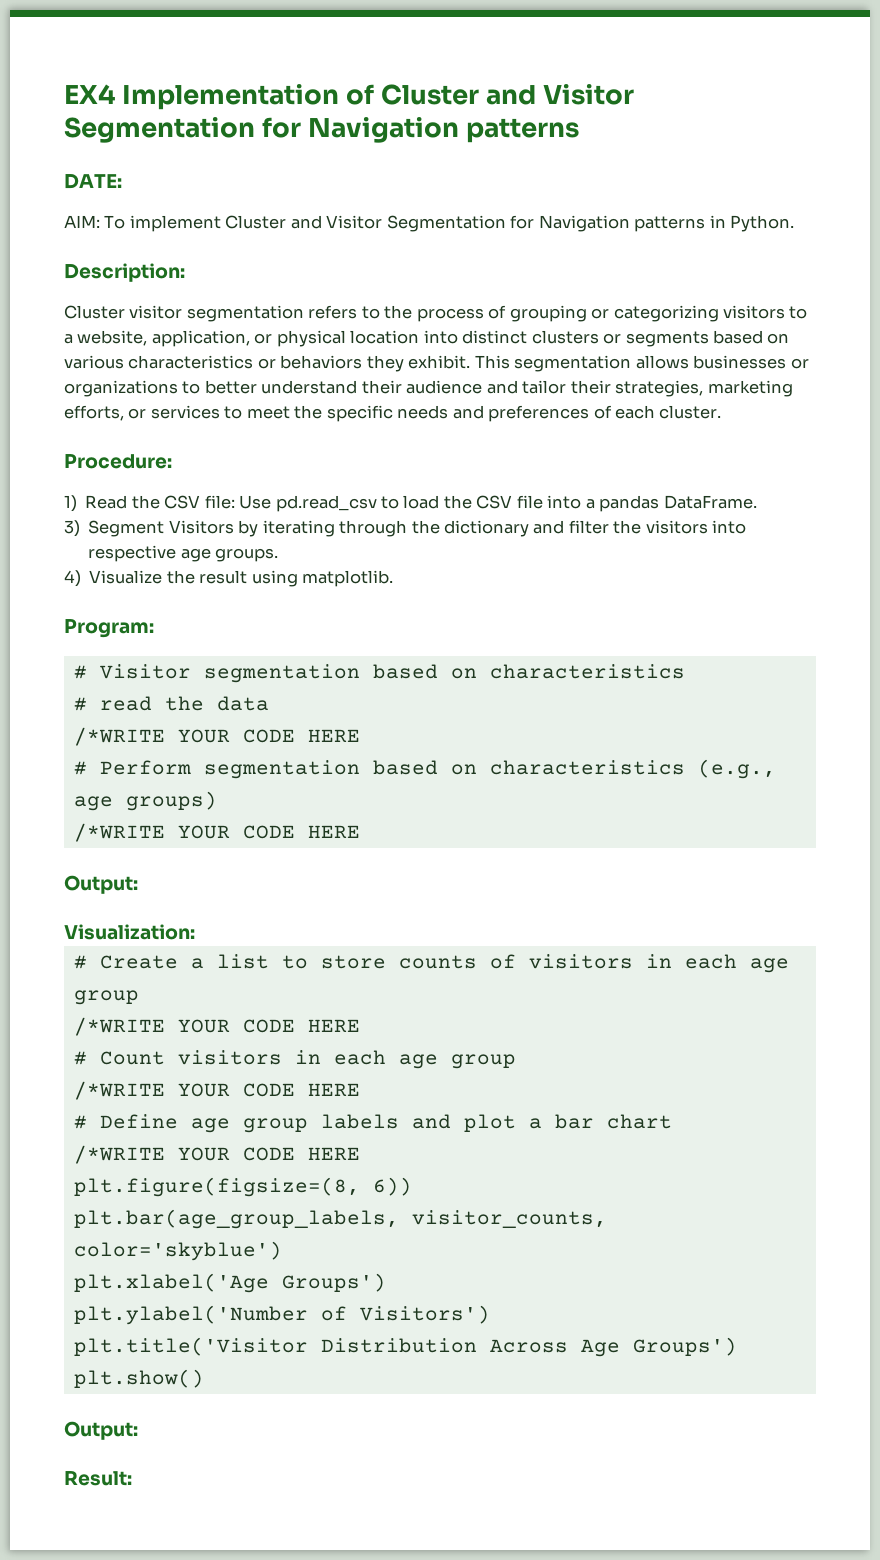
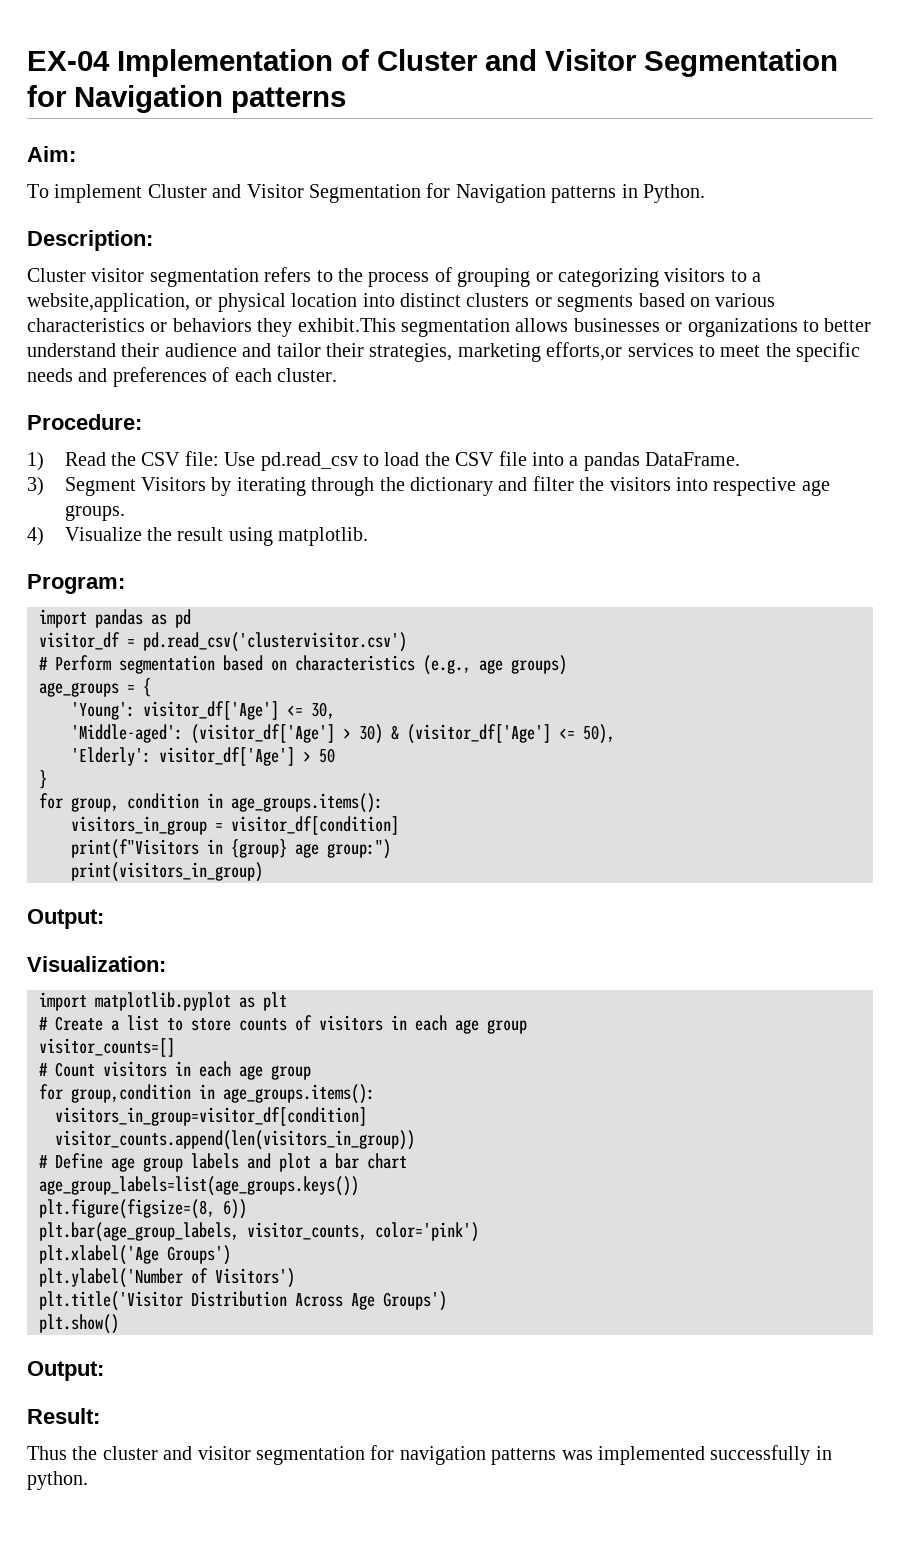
- EX4 Implementation of Cluster and Visitor Segmentation for Navigation patterns
+ EX-04 Implementation of Cluster and Visitor Segmentation for Navigation patterns
- DATE:
- AIM: To implement Cluster and Visitor Segmentation for Navigation patterns in Python.
+ Aim:
+ To implement Cluster and Visitor Segmentation for Navigation patterns in Python.
- Cluster visitor segmentation refers to the process of grouping or categorizing visitors to a website, application, or physical location into distinct clusters or segments based on various characteristics or behaviors they exhibit. This segmentation allows businesses or organizations to better understand their audience and tailor their strategies, marketing efforts, or services to meet the specific needs and preferences of each cluster.
+ Cluster visitor segmentation refers to the process of grouping or categorizing visitors to a website,application, or physical location into distinct clusters or segments based on various characteristics or behaviors they exhibit.This segmentation allows businesses or organizations to better understand their audience and tailor their strategies, marketing efforts,or services to meet the specific needs and preferences of each cluster.
- # Visitor segmentation based on characteristics
- # read the data
- /*WRITE YOUR CODE HERE
+ import pandas as pd
+ visitor_df = pd.read_csv('clustervisitor.csv')
  # Perform segmentation based on characteristics (e.g., age groups)
- /*WRITE YOUR CODE HERE
+ age_groups = {
+ 'Young': visitor_df['Age'] <= 30,
+ 'Middle-aged': (visitor_df['Age'] > 30) & (visitor_df['Age'] <= 50),
+ 'Elderly': visitor_df['Age'] > 50
+ }
+ for group, condition in age_groups.items():
+ visitors_in_group = visitor_df[condition]
+ print(f"Visitors in {group} age group:")
+ print(visitors_in_group)
  Output:
  Visualization:
+ import matplotlib.pyplot as plt
  # Create a list to store counts of visitors in each age group
- /*WRITE YOUR CODE HERE
+ visitor_counts=[]
  # Count visitors in each age group
- /*WRITE YOUR CODE HERE
+ for group,condition in age_groups.items():
+ visitors_in_group=visitor_df[condition]
+ visitor_counts.append(len(visitors_in_group))
  # Define age group labels and plot a bar chart
- /*WRITE YOUR CODE HERE
+ age_group_labels=list(age_groups.keys())
- plt.bar(age_group_labels, visitor_counts, color='skyblue')
+ plt.bar(age_group_labels, visitor_counts, color='pink')
+ Thus the cluster and visitor segmentation for navigation patterns was implemented successfully in python.

